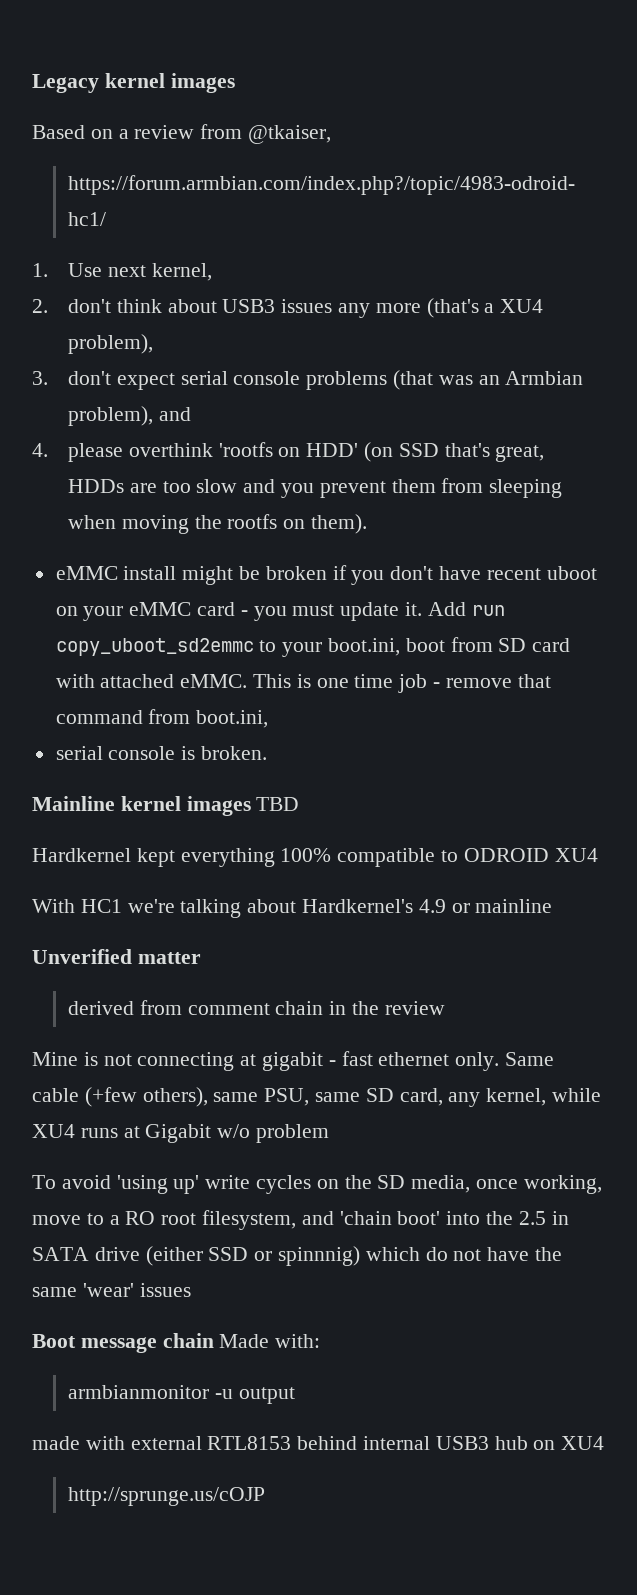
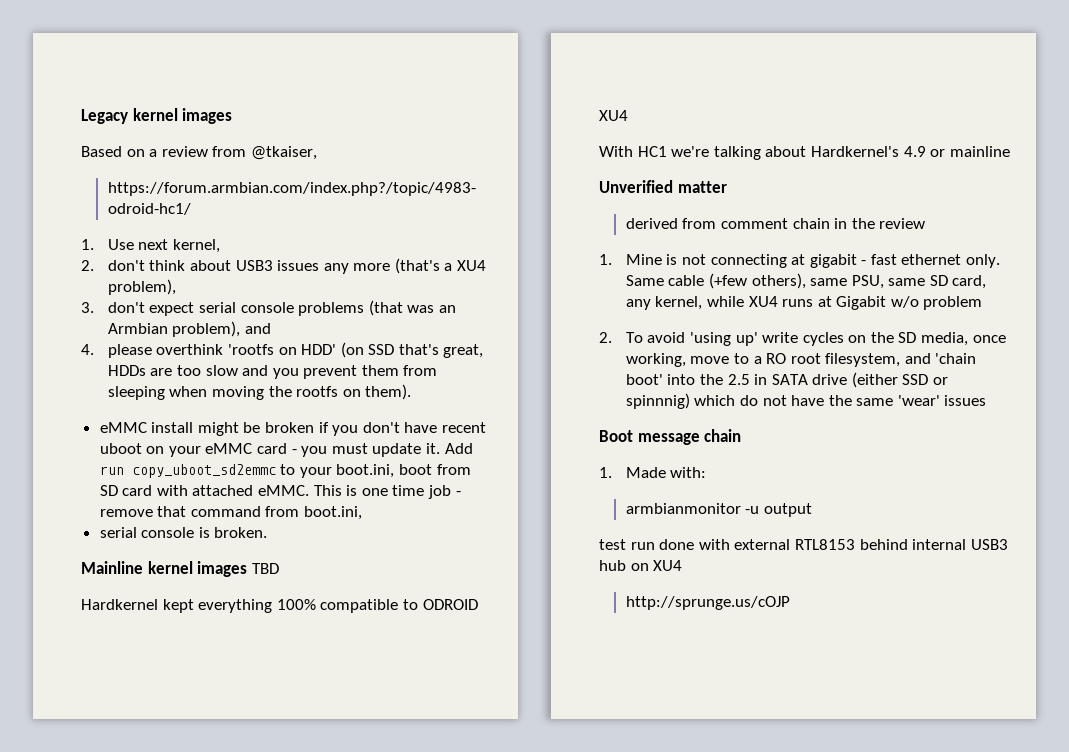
- Mine is not connecting at gigabit - fast ethernet only.
+ 1. Mine is not connecting at gigabit - fast ethernet only.
- To avoid 'using up' write cycles on the SD media, once working, move to a RO root filesystem, and 'chain boot' into the 2.5 in SATA drive (either SSD or spinnnig) which do not have the same 'wear' issues
+ 2. To avoid 'using up' write cycles on the SD media, once working, move to a RO root filesystem, and 'chain boot' into the 2.5 in SATA drive (either SSD or spinnnig) which do not have the same 'wear' issues
- Boot message chain Made with:
+ Boot message chain
+ 1. Made with:
- made with external RTL8153 behind internal USB3 hub on XU4
+ test run done with external RTL8153 behind internal USB3 hub on XU4

